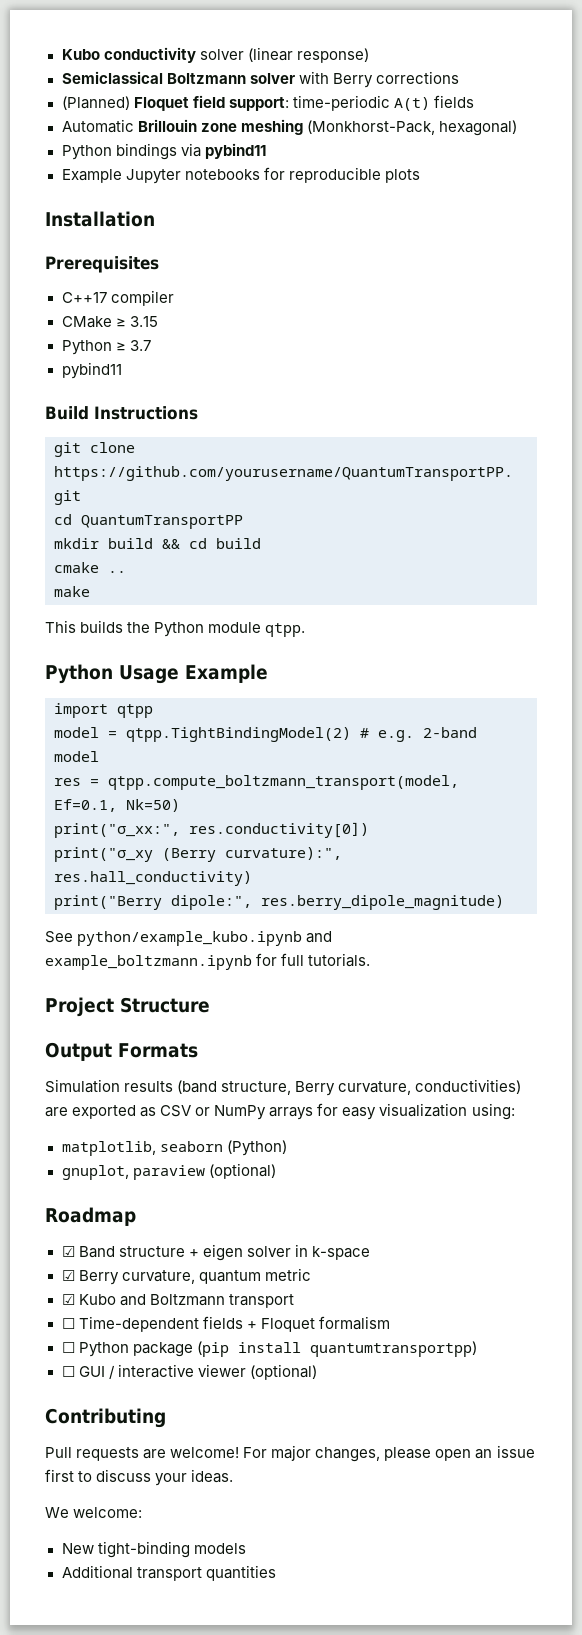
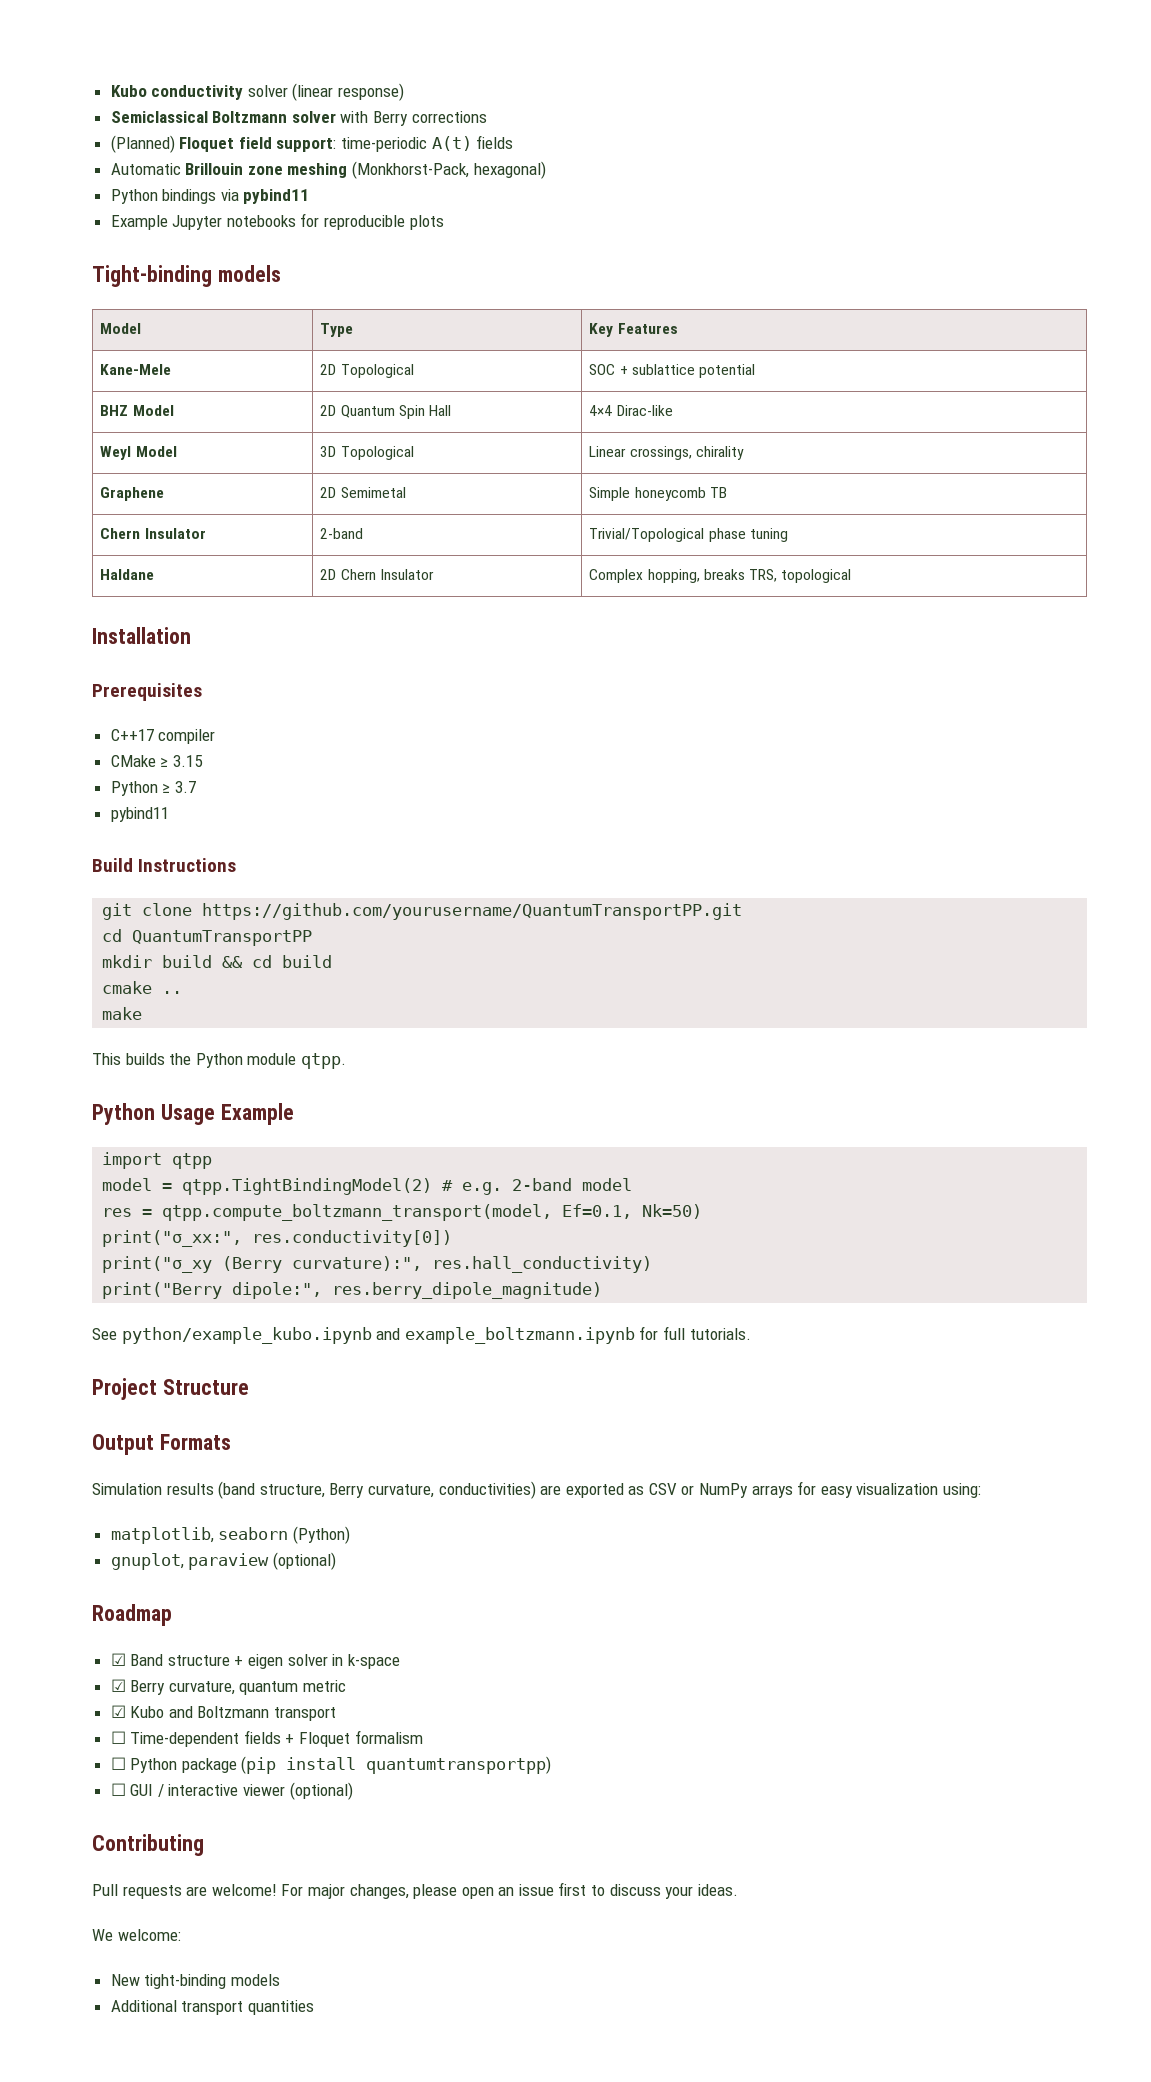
+ Tight-binding models
+ Model | Type | Key Features
+ Kane-Mele | 2D Topological | SOC + sublattice potential
+ BHZ Model | 2D Quantum Spin Hall | 4×4 Dirac-like
+ Weyl Model | 3D Topological | Linear crossings, chirality
+ Graphene | 2D Semimetal | Simple honeycomb TB
+ Chern Insulator | 2-band | Trivial/Topological phase tuning
+ Haldane | 2D Chern Insulator | Complex hopping, breaks TRS, topological

